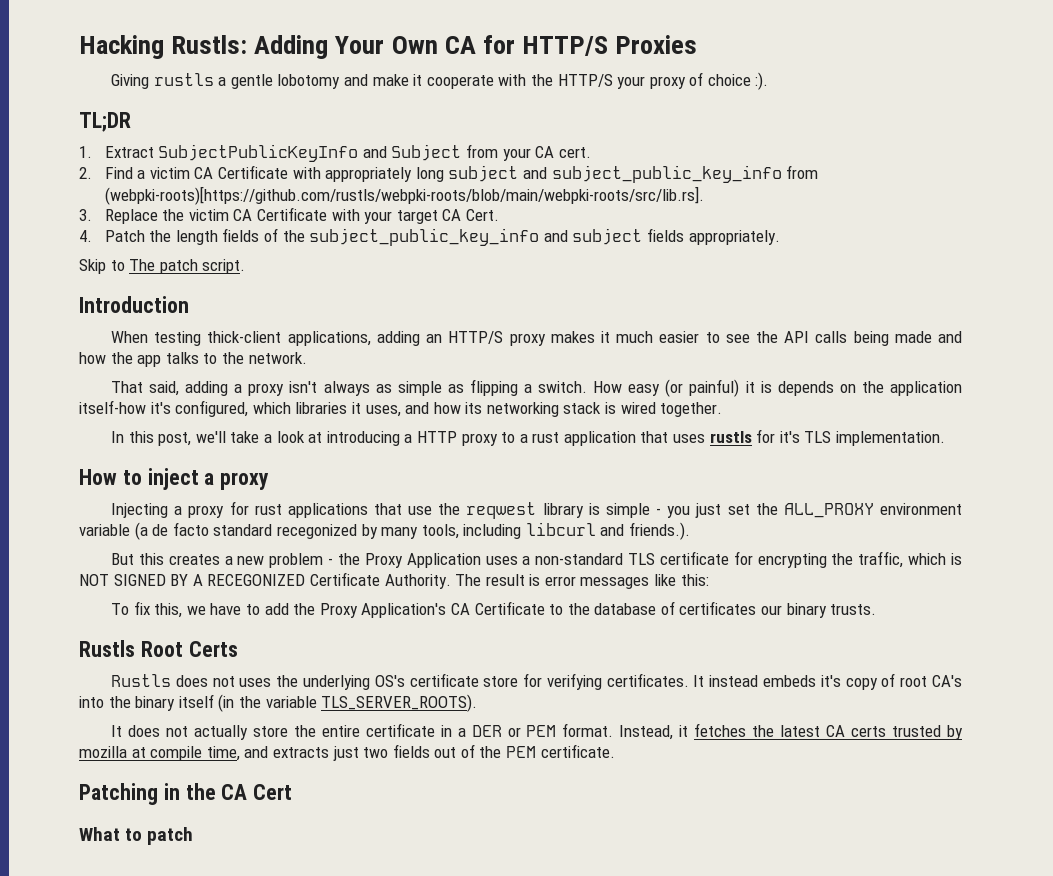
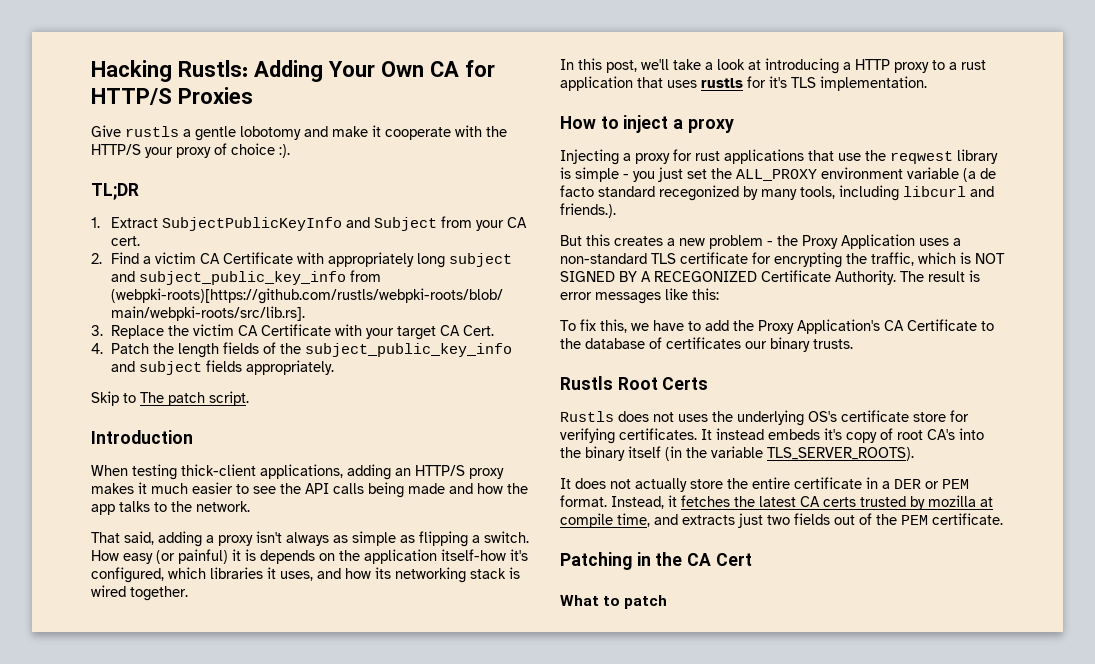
- Giving rustls a gentle lobotomy and make it cooperate with the HTTP/S your proxy of choice :).
+ Give rustls a gentle lobotomy and make it cooperate with the HTTP/S your proxy of choice :).

